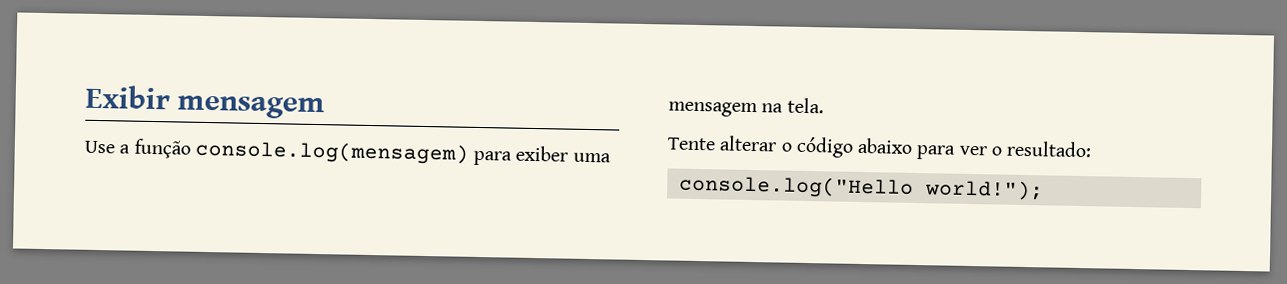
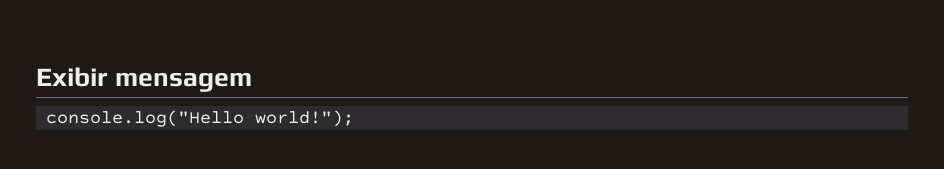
- Use a função console.log(mensagem) para exiber uma mensagem na tela.
- Tente alterar o código abaixo para ver o resultado:

